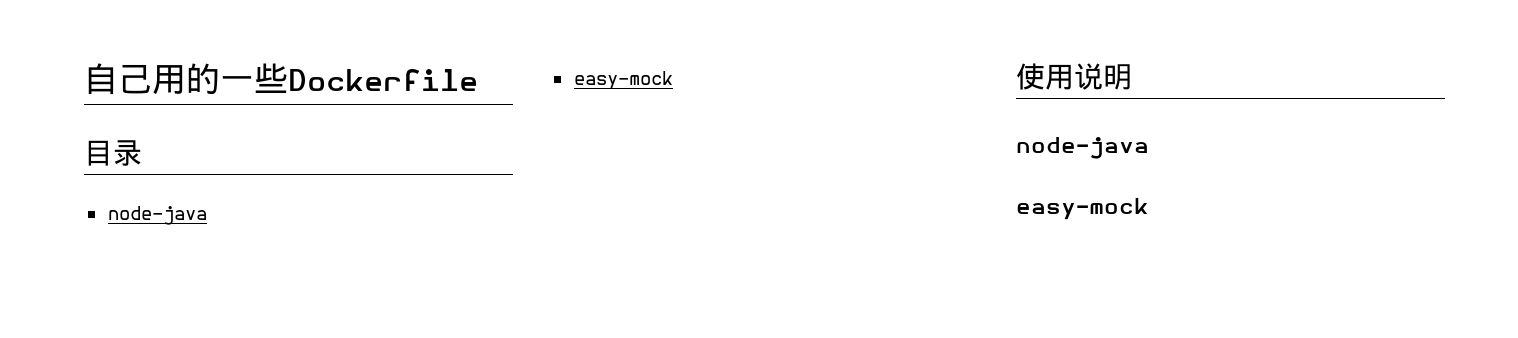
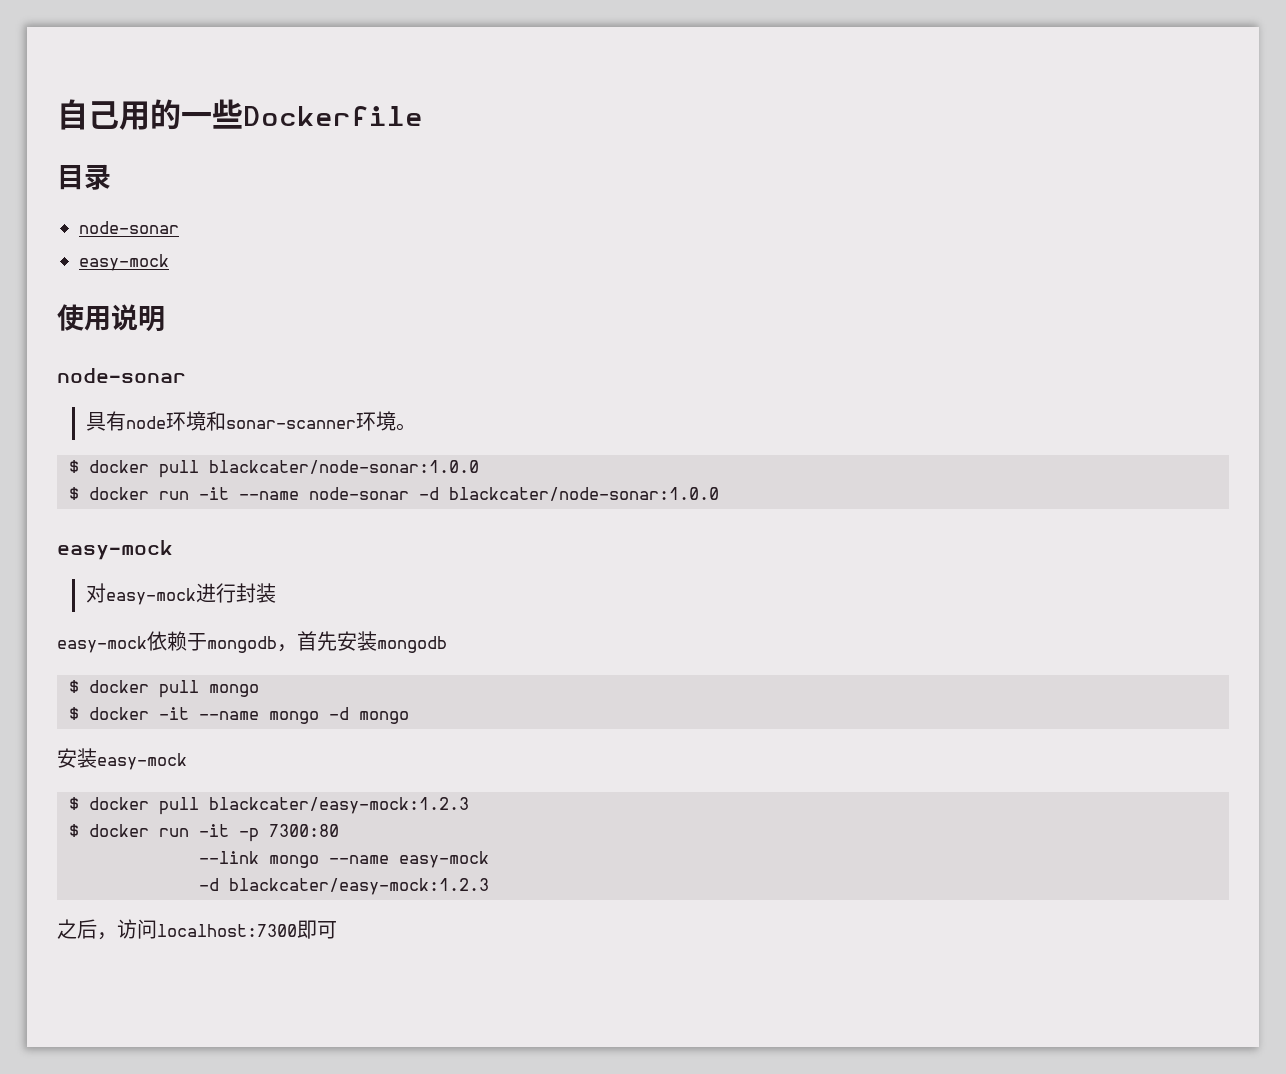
  目录
- node-java
+ node-sonar
  使用说明
- node-java
+ node-sonar
+ 具有node环境和sonar-scanner环境。
+ $ docker pull blackcater/node-sonar:1.0.0
+ $ docker run -it --name node-sonar -d blackcater/node-sonar:1.0.0
  easy-mock
+ 对easy-mock进行封装
+ easy-mock依赖于mongodb，首先安装mongodb
+ $ docker pull mongo
+ $ docker -it --name mongo -d mongo
+ 安装easy-mock
+ $ docker pull blackcater/easy-mock:1.2.3
+ $ docker run -it -p 7300:80
+ --link mongo --name easy-mock
+ -d blackcater/easy-mock:1.2.3
+ 之后，访问localhost:7300即可

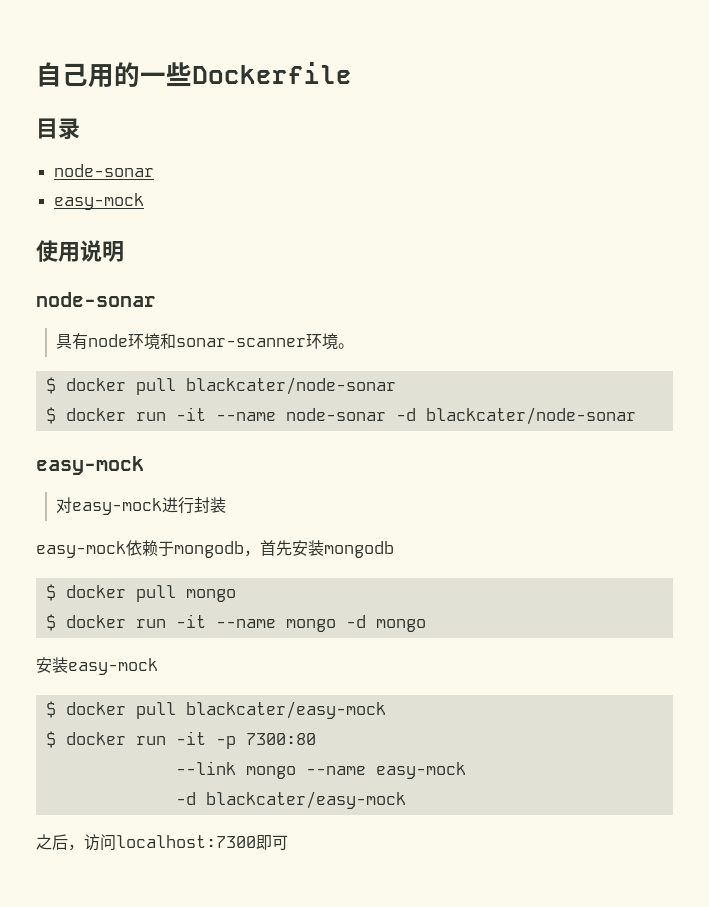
- $ docker pull blackcater/node-sonar:1.0.0
+ $ docker pull blackcater/node-sonar
- $ docker run -it --name node-sonar -d blackcater/node-sonar:1.0.0
+ $ docker run -it --name node-sonar -d blackcater/node-sonar
- $ docker -it --name mongo -d mongo
+ $ docker run -it --name mongo -d mongo
- $ docker pull blackcater/easy-mock:1.2.3
+ $ docker pull blackcater/easy-mock
- -d blackcater/easy-mock:1.2.3
+ -d blackcater/easy-mock

